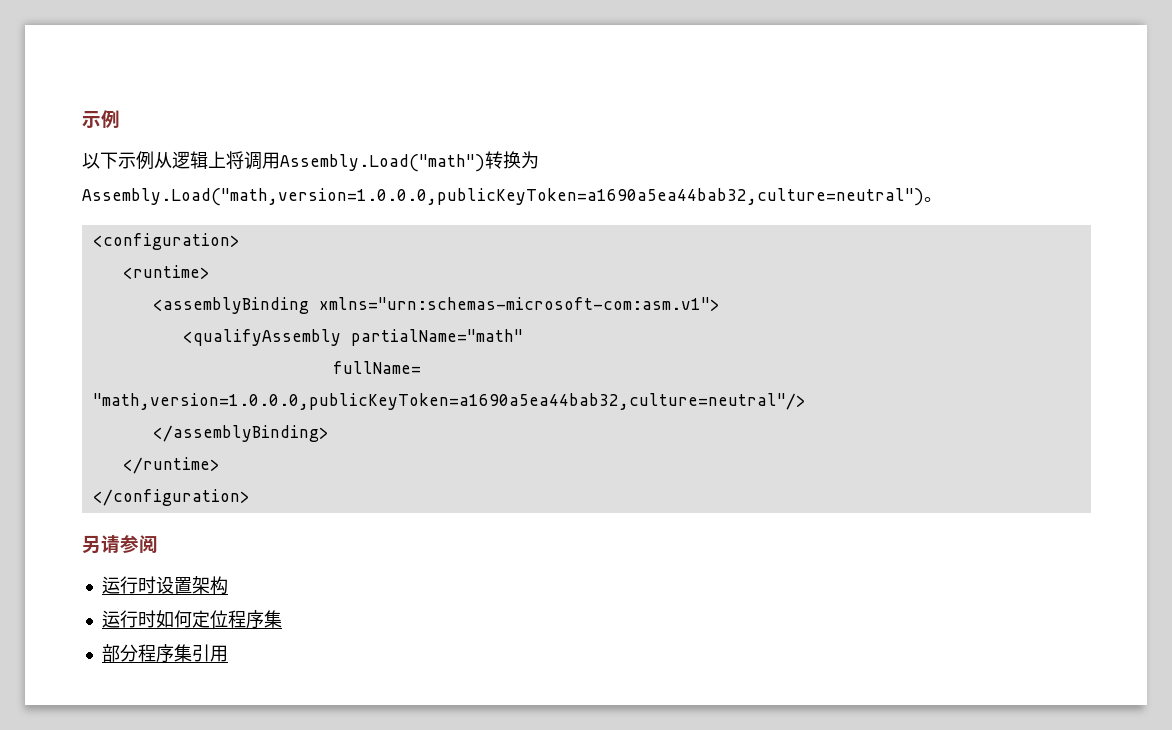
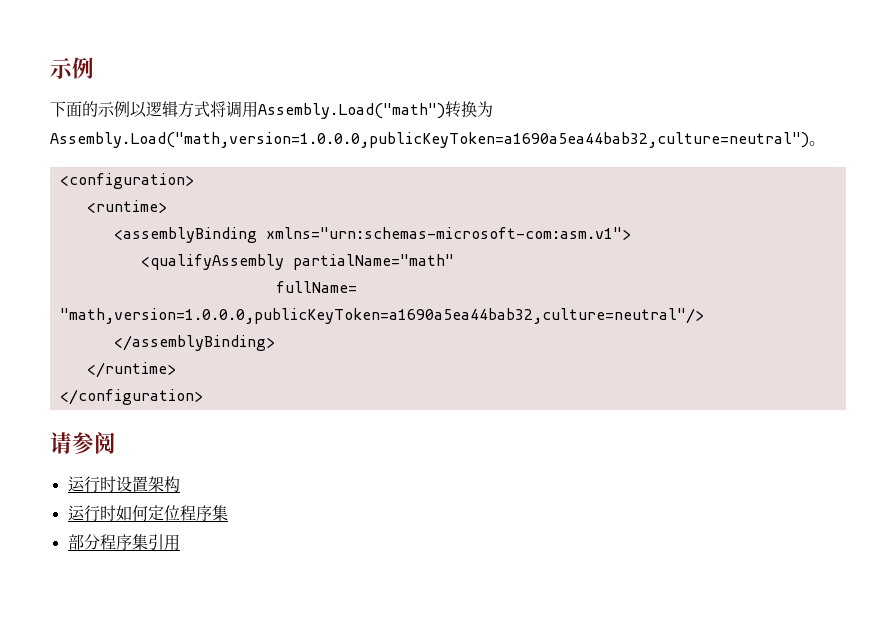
- 以下示例从逻辑上将调用Assembly.Load("math")转换为Assembly.Load("math,version=1.0.0.0,publicKeyToken=a1690a5ea44bab32,culture=neutral")。
+ 下面的示例以逻辑方式将调用Assembly.Load("math")转换为Assembly.Load("math,version=1.0.0.0,publicKeyToken=a1690a5ea44bab32,culture=neutral")。
- 另请参阅
+ 请参阅

